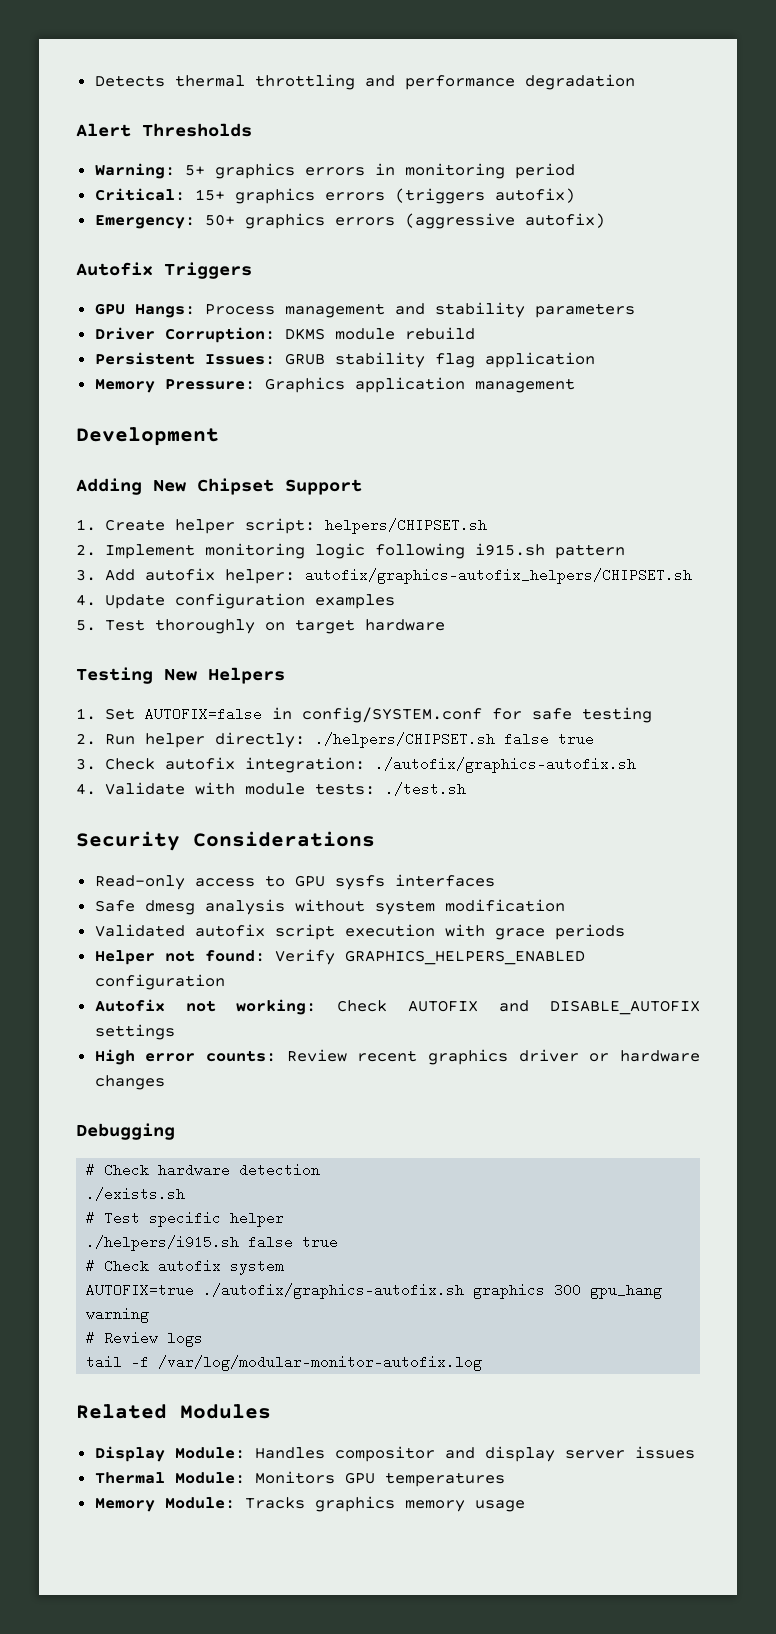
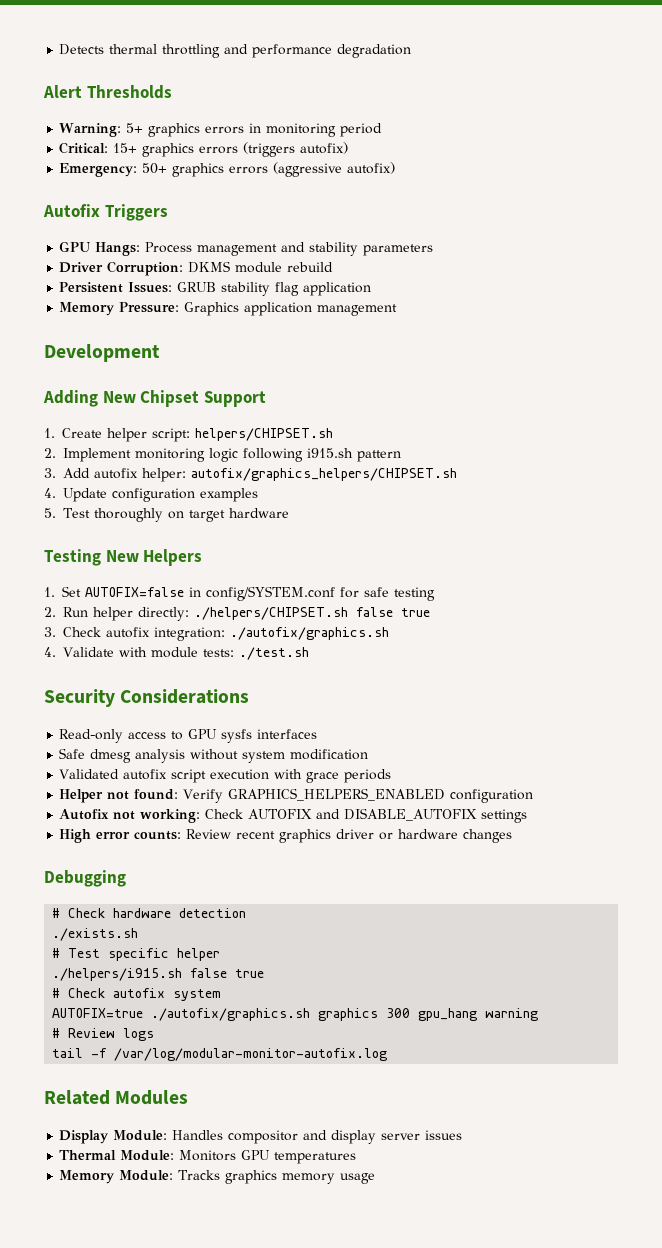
- 3. Add autofix helper: autofix/graphics-autofix_helpers/CHIPSET.sh
+ 3. Add autofix helper: autofix/graphics_helpers/CHIPSET.sh
- 3. Check autofix integration: ./autofix/graphics-autofix.sh
+ 3. Check autofix integration: ./autofix/graphics.sh
- AUTOFIX=true ./autofix/graphics-autofix.sh graphics 300 gpu_hang warning
+ AUTOFIX=true ./autofix/graphics.sh graphics 300 gpu_hang warning

